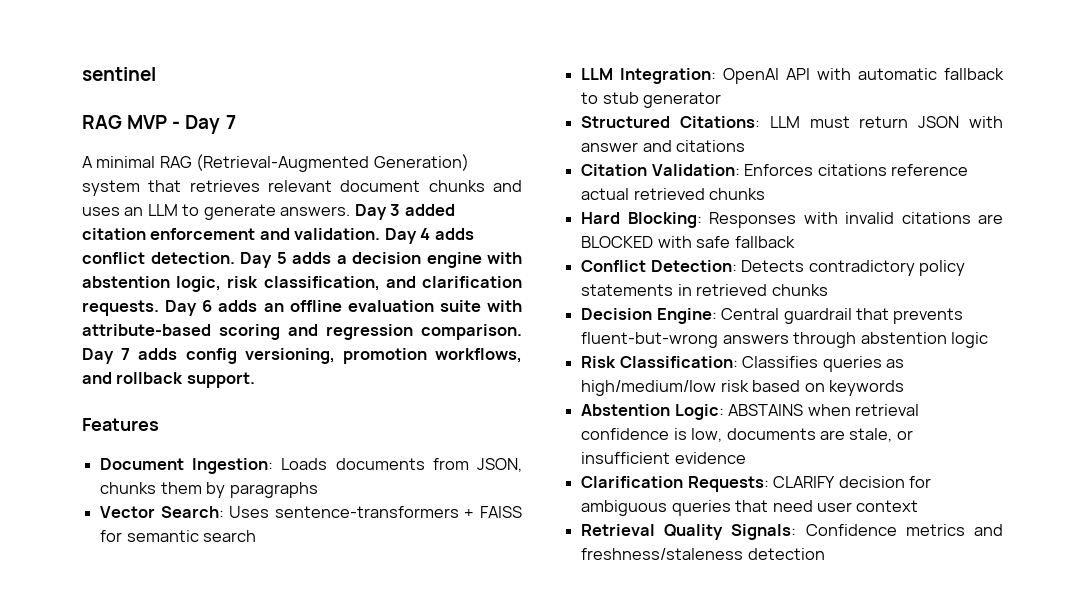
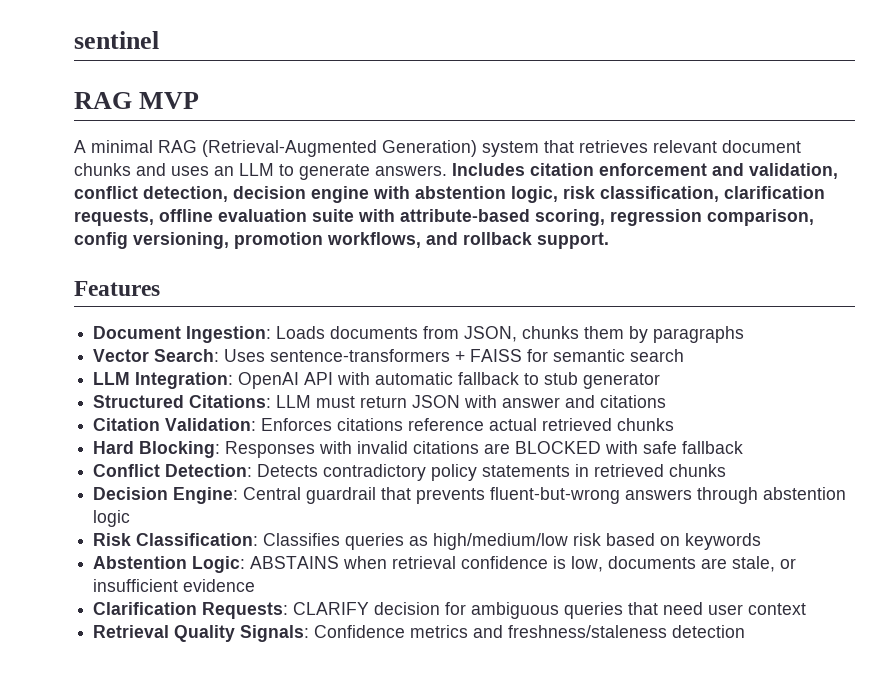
- RAG MVP - Day 7
+ RAG MVP
- Day 3 added citation enforcement and validation. Day 4 adds conflict detection. Day 5 adds a decision engine with abstention logic, risk classification, and clarification requests. Day 6 adds an offline evaluation suite with attribute-based scoring and regression comparison. Day 7 adds config versioning, promotion workflows, and rollback support.
+ Includes citation enforcement and validation, conflict detection, decision engine with abstention logic, risk classification, clarification requests, offline evaluation suite with attribute-based scoring, regression comparison, config versioning, promotion workflows, and rollback support.

